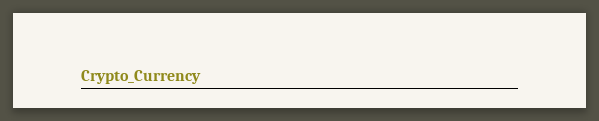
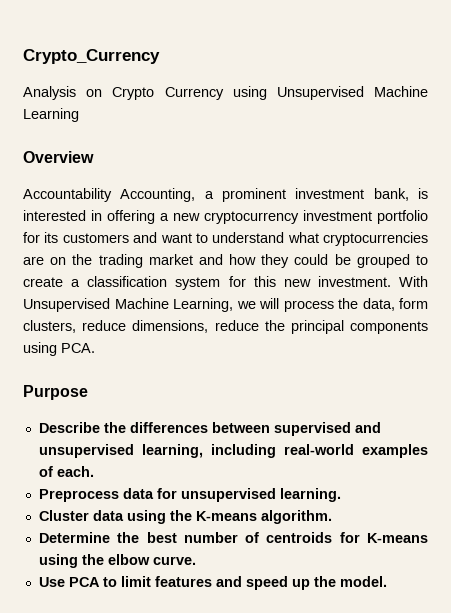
+ Analysis on Crypto Currency using Unsupervised Machine Learning
+ Overview
+ Accountability Accounting, a prominent investment bank, is interested in offering a new cryptocurrency investment portfolio for its customers and want to understand what cryptocurrencies are on the trading market and how they could be grouped to create a classification system for this new investment. With Unsupervised Machine Learning, we will process the data, form clusters, reduce dimensions, reduce the principal components using PCA.
+ Purpose
+ Describe the differences between supervised and unsupervised learning, including real-world examples of each.
+ Preprocess data for unsupervised learning.
+ Cluster data using the K-means algorithm.
+ Determine the best number of centroids for K-means using the elbow curve.
+ Use PCA to limit features and speed up the model.

